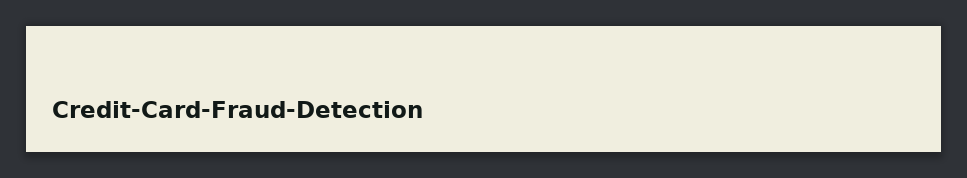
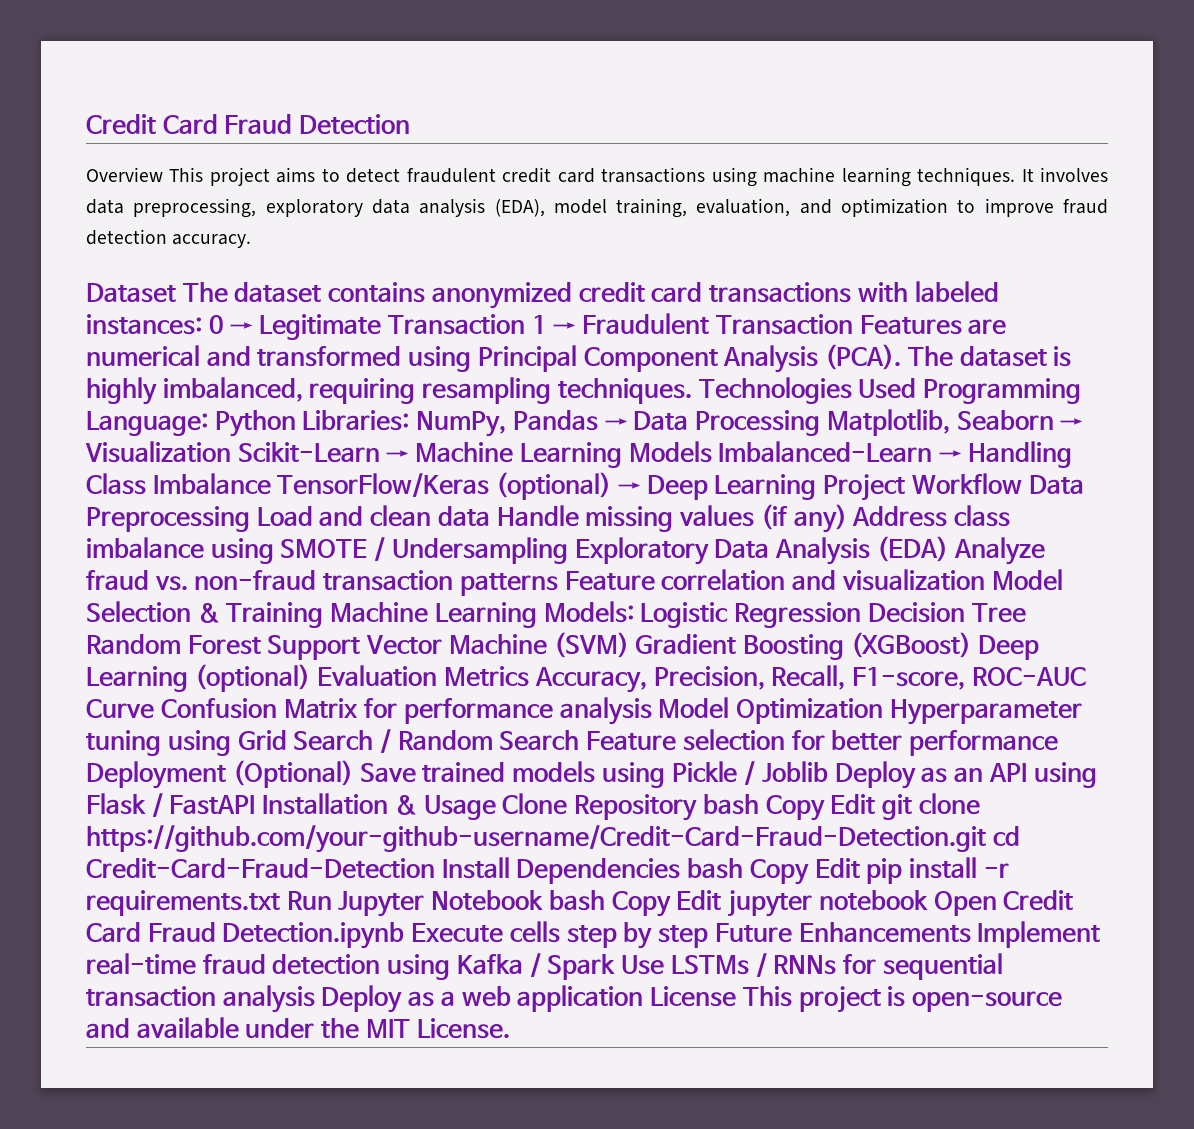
- Credit-Card-Fraud-Detection
+ Credit Card Fraud Detection
+ Overview This project aims to detect fraudulent credit card transactions using machine learning techniques. It involves data preprocessing, exploratory data analysis (EDA), model training, evaluation, and optimization to improve fraud detection accuracy.
+ Dataset The dataset contains anonymized credit card transactions with labeled instances: 0 → Legitimate Transaction 1 → Fraudulent Transaction Features are numerical and transformed using Principal Component Analysis (PCA). The dataset is highly imbalanced, requiring resampling techniques. Technologies Used Programming Language: Python Libraries: NumPy, Pandas → Data Processing Matplotlib, Seaborn → Visualization Scikit-Learn → Machine Learning Models Imbalanced-Learn → Handling Class Imbalance TensorFlow/Keras (optional) → Deep Learning Project Workflow Data Preprocessing Load and clean data Handle missing values (if any) Address class imbalance using SMOTE / Undersampling Exploratory Data Analysis (EDA) Analyze fraud vs. non-fraud transaction patterns Feature correlation and visualization Model Selection & Training Machine Learning Models: Logistic Regression Decision Tree Random Forest Support Vector Machine (SVM) Gradient Boosting (XGBoost) Deep Learning (optional) Evaluation Metrics Accuracy, Precision, Recall, F1-score, ROC-AUC Curve Confusion Matrix for performance analysis Model Optimization Hyperparameter tuning using Grid Search / Random Search Feature selection for better performance Deployment (Optional) Save trained models using Pickle / Joblib Deploy as an API using Flask / FastAPI Installation & Usage Clone Repository bash Copy Edit git clone https://github.com/your-github-username/Credit-Card-Fraud-Detection.git cd Credit-Card-Fraud-Detection Install Dependencies bash Copy Edit pip install -r requirements.txt Run Jupyter Notebook bash Copy Edit jupyter notebook Open Credit Card Fraud Detection.ipynb Execute cells step by step Future Enhancements Implement real-time fraud detection using Kafka / Spark Use LSTMs / RNNs for sequential transaction analysis Deploy as a web application License This project is open-source and available under the MIT License.

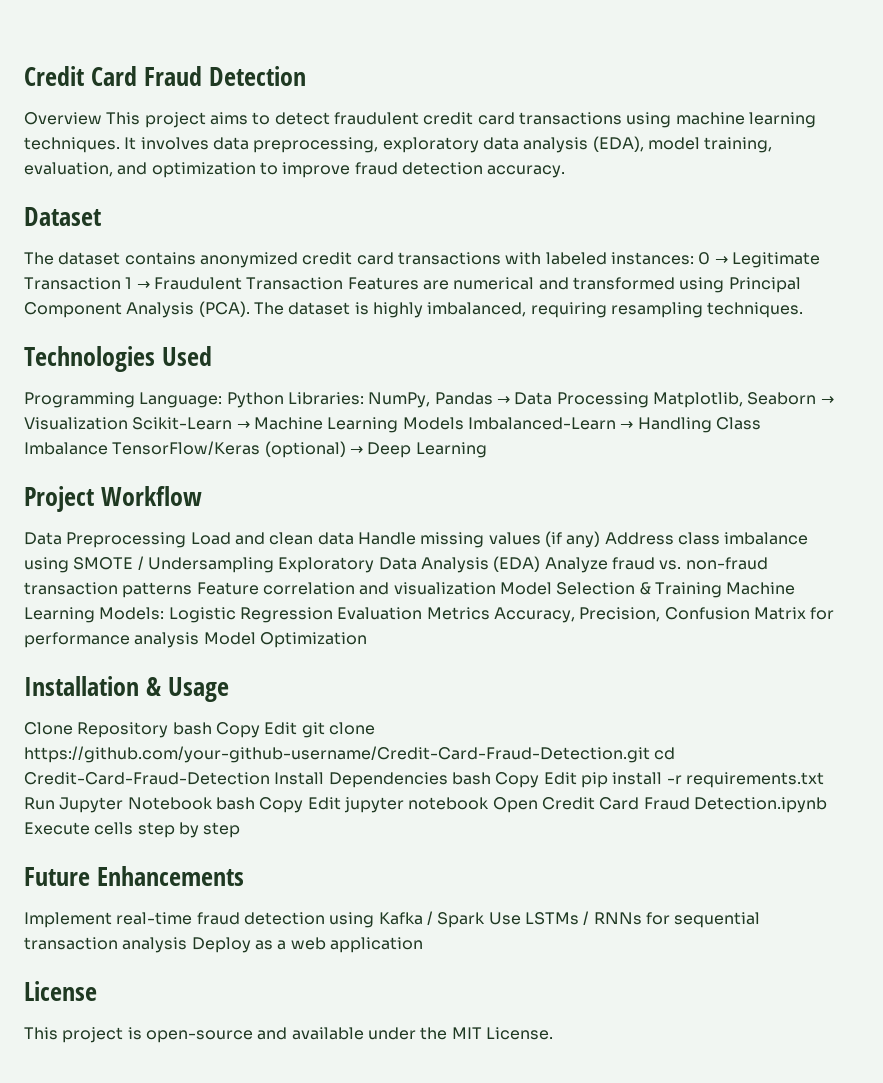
- Dataset The dataset contains anonymized credit card transactions with labeled instances: 0 → Legitimate Transaction 1 → Fraudulent Transaction Features are numerical and transformed using Principal Component Analysis (PCA).
+ Dataset
+ The dataset contains anonymized credit card transactions with labeled instances: 0 → Legitimate Transaction 1 → Fraudulent Transaction Features are numerical and transformed using Principal Component Analysis (PCA).
- The dataset is highly imbalanced, requiring resampling techniques. Technologies Used Programming Language:
+ The dataset is highly imbalanced, requiring resampling techniques.
+ Technologies Used
+ Programming Language:
- NumPy, Pandas → Data Processing Matplotlib, Seaborn → Visualization Scikit-Learn → Machine Learning Models Imbalanced-Learn → Handling Class Imbalance TensorFlow/Keras (optional) → Deep Learning Project Workflow Data Preprocessing Load and clean data Handle missing values (if any) Address class imbalance using SMOTE / Undersampling Exploratory Data Analysis (EDA) Analyze fraud vs. non-fraud transaction patterns Feature correlation and visualization Model Selection & Training Machine Learning Models:
+ NumPy, Pandas → Data Processing Matplotlib, Seaborn → Visualization Scikit-Learn → Machine Learning Models Imbalanced-Learn → Handling Class Imbalance TensorFlow/Keras (optional) → Deep Learning
+ Project Workflow
+ Data Preprocessing Load and clean data Handle missing values (if any) Address class imbalance using SMOTE / Undersampling Exploratory Data Analysis (EDA) Analyze fraud vs. non-fraud transaction patterns Feature correlation and visualization Model Selection & Training Machine Learning Models:
- Logistic Regression Decision Tree Random Forest Support Vector Machine (SVM) Gradient Boosting (XGBoost) Deep Learning (optional) Evaluation Metrics Accuracy, Precision, Recall, F1-score, ROC-AUC Curve Confusion Matrix for performance analysis Model Optimization Hyperparameter tuning using Grid Search / Random Search Feature selection for better performance Deployment (Optional) Save trained models using Pickle / Joblib Deploy as an API using Flask / FastAPI Installation & Usage Clone Repository bash Copy Edit git clone https://github.com/your-github-username/Credit-Card-Fraud-Detection.git cd Credit-Card-Fraud-Detection Install Dependencies bash Copy Edit pip install -r requirements.txt Run Jupyter Notebook bash Copy Edit jupyter notebook Open Credit Card Fraud Detection.ipynb Execute cells step by step Future Enhancements Implement real-time fraud detection using Kafka / Spark Use LSTMs / RNNs for sequential transaction analysis Deploy as a web application License This project is open-source and available under the MIT License.
+ Logistic Regression Evaluation Metrics Accuracy, Precision, Confusion Matrix for performance analysis Model Optimization
+ Installation & Usage
+ Clone Repository bash Copy Edit git clone https://github.com/your-github-username/Credit-Card-Fraud-Detection.git cd Credit-Card-Fraud-Detection Install Dependencies bash Copy Edit pip install -r requirements.txt Run Jupyter Notebook bash Copy Edit jupyter notebook Open Credit Card Fraud Detection.ipynb Execute cells step by step
+ Future Enhancements
+ Implement real-time fraud detection using Kafka / Spark Use LSTMs / RNNs for sequential transaction analysis Deploy as a web application
+ License
+ This project is open-source and available under the MIT License.

